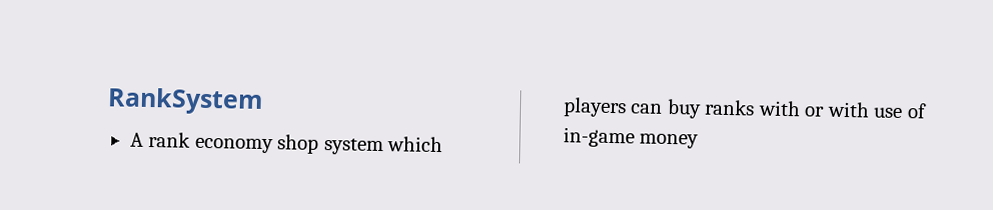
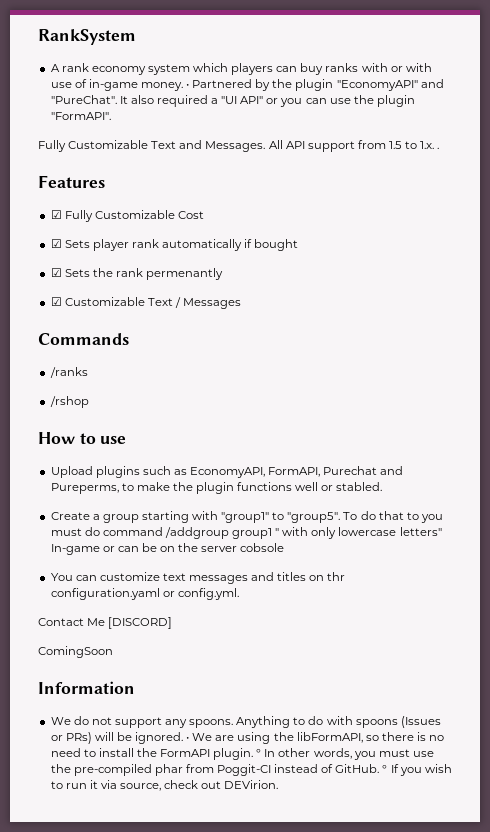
- A rank economy shop system which players can buy ranks with or with use of in-game money
+ A rank economy system which players can buy ranks with or with use of in-game money. • Partnered by the plugin "EconomyAPI" and "PureChat". It also required a "UI API" or you can use the plugin "FormAPI".
+ Fully Customizable Text and Messages. All API support from 1.5 to 1.x. .
+ Features
+ ☑ Fully Customizable Cost
+ ☑ Sets player rank automatically if bought
+ ☑ Sets the rank permenantly
+ ☑ Customizable Text / Messages
+ Commands
+ /ranks
+ /rshop
+ How to use
+ Upload plugins such as EconomyAPI, FormAPI, Purechat and Pureperms, to make the plugin functions well or stabled.
+ Create a group starting with "group1" to "group5". To do that to you must do command /addgroup group1 " with only lowercase letters" In-game or can be on the server cobsole
+ You can customize text messages and titles on thr configuration.yaml or config.yml.
+ Contact Me [DISCORD]
+ ComingSoon
+ Information
+ We do not support any spoons. Anything to do with spoons (Issues or PRs) will be ignored. • We are using the libFormAPI, so there is no need to install the FormAPI plugin. ° In other words, you must use the pre-compiled phar from Poggit-CI instead of GitHub. ° If you wish to run it via source, check out DEVirion.

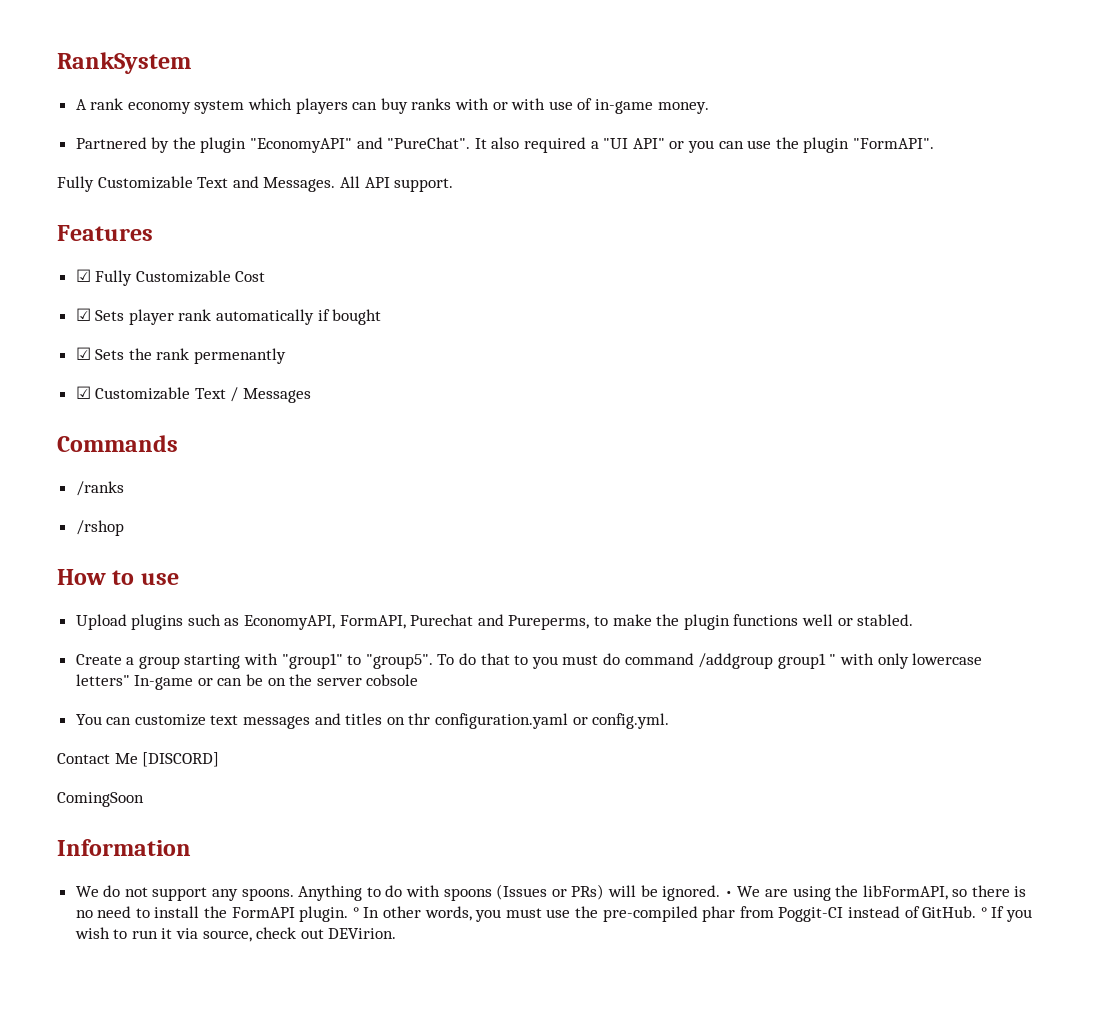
- A rank economy system which players can buy ranks with or with use of in-game money. • Partnered by the plugin "EconomyAPI" and "PureChat".
+ A rank economy system which players can buy ranks with or with use of in-game money.
+ Partnered by the plugin "EconomyAPI" and "PureChat".
- All API support from 1.5 to 1.x. .
+ All API support.

